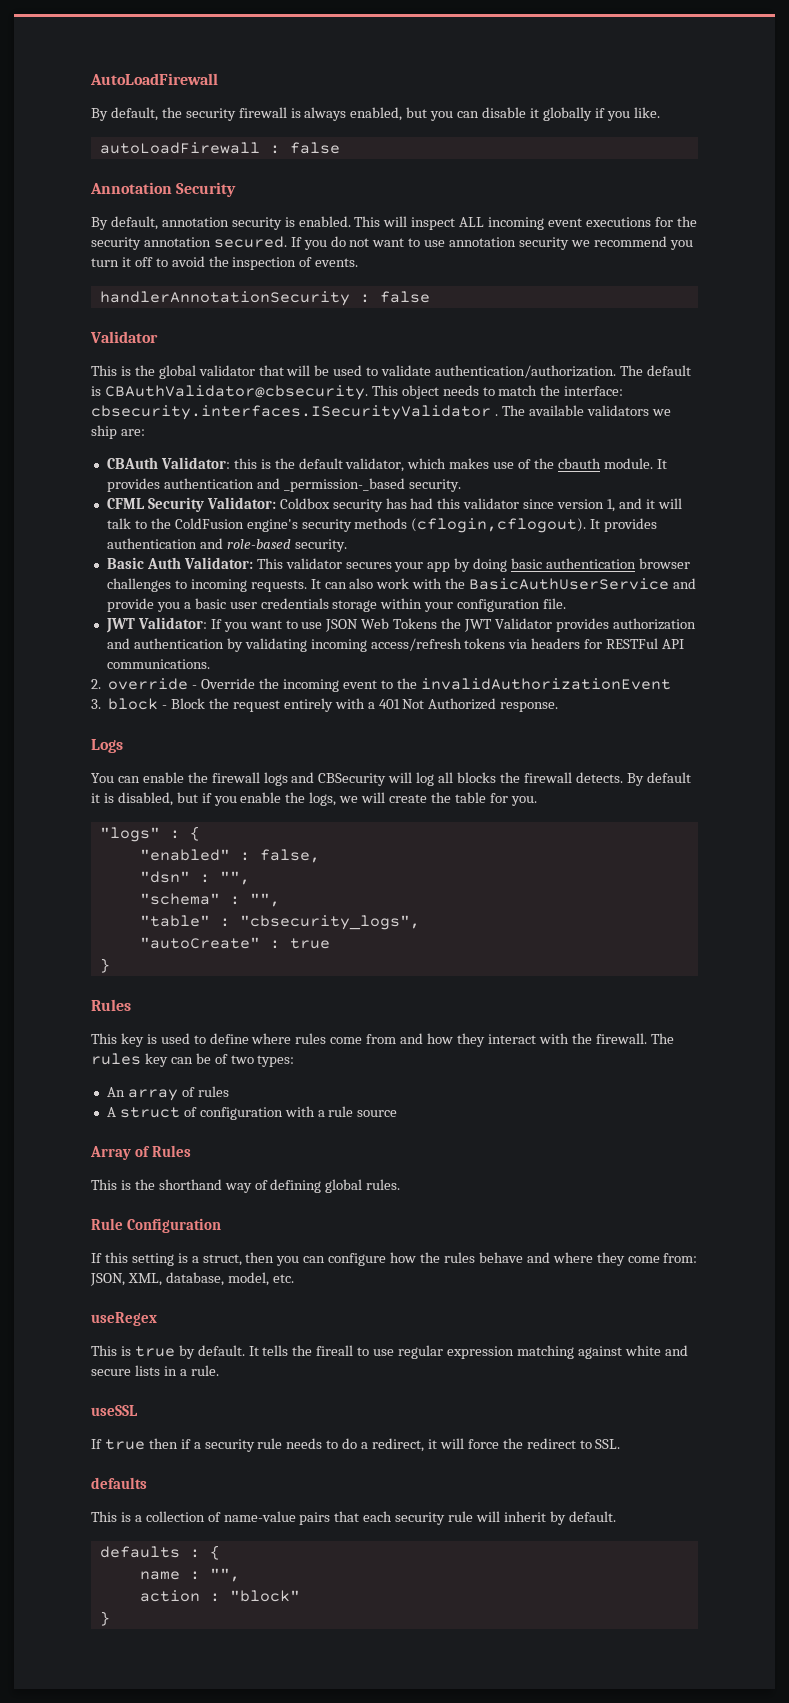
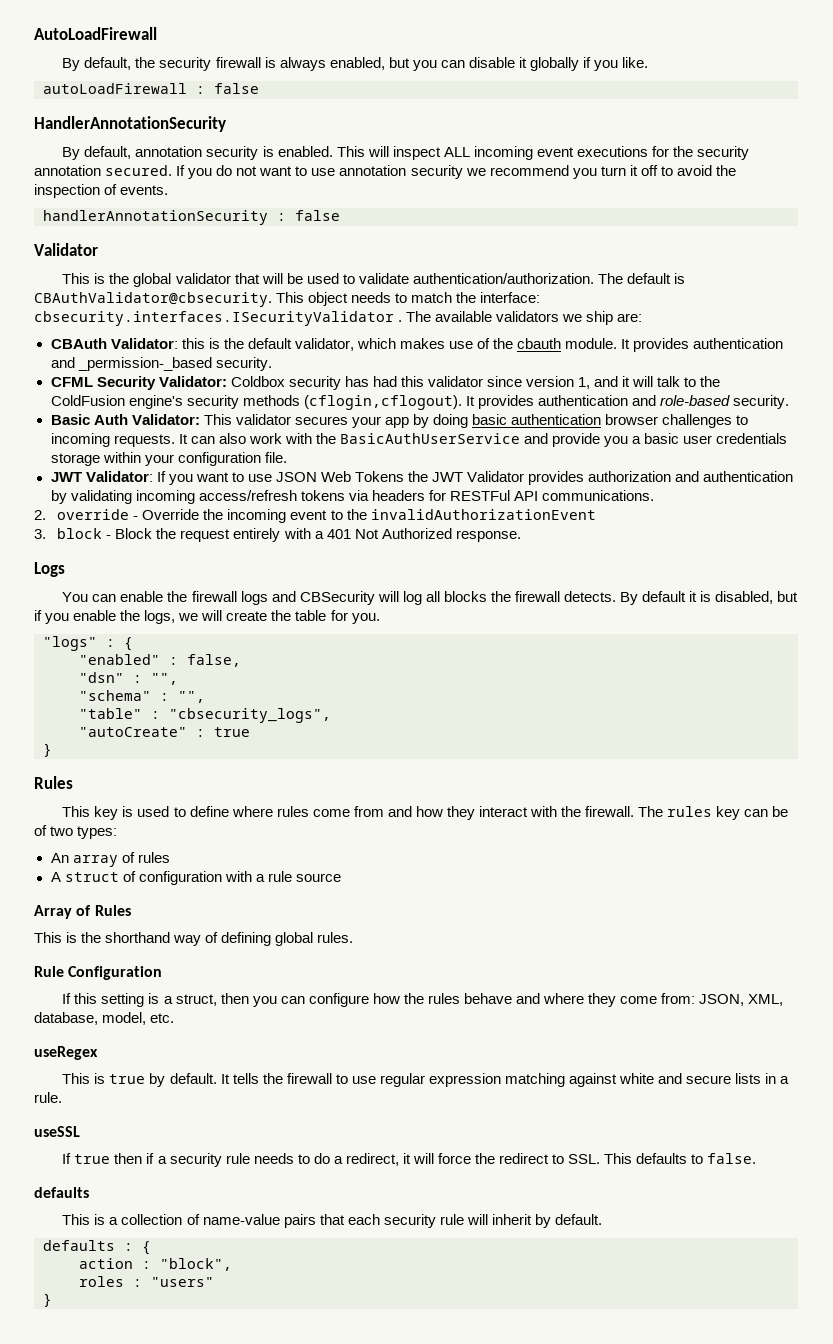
- Annotation Security
+ HandlerAnnotationSecurity
- It tells the fireall to use regular expression matching against white and secure lists in a rule.
+ It tells the firewall to use regular expression matching against white and secure lists in a rule.
- If true then if a security rule needs to do a redirect, it will force the redirect to SSL.
+ If true then if a security rule needs to do a redirect, it will force the redirect to SSL. This defaults to false.
- name : "",
- action : "block"
+ action : "block",
+ roles : "users"

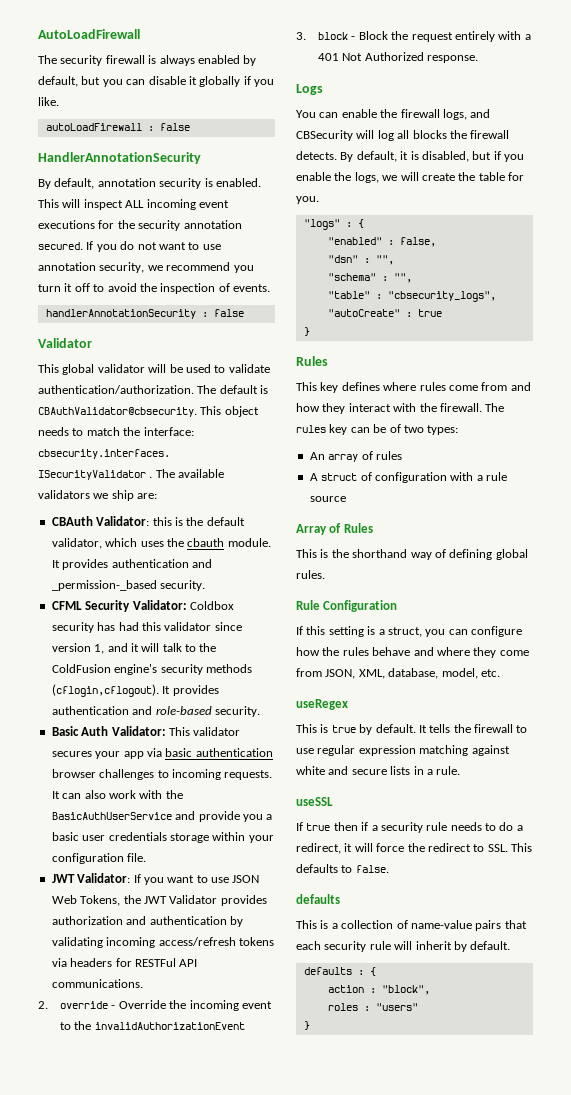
- By default, the security firewall is always enabled, but you can disable it globally if you like.
+ The security firewall is always enabled by default, but you can disable it globally if you like.
- If you do not want to use annotation security we recommend you turn it off to avoid the inspection of events.
+ If you do not want to use annotation security, we recommend you turn it off to avoid the inspection of events.
- This is the global validator that will be used to validate authentication/authorization.
+ This global validator will be used to validate authentication/authorization.
- CBAuth Validator: this is the default validator, which makes use of the cbauth module.
+ CBAuth Validator: this is the default validator, which uses the cbauth module.
- Basic Auth Validator: This validator secures your app by doing basic authentication browser challenges to incoming requests.
+ Basic Auth Validator: This validator secures your app via basic authentication browser challenges to incoming requests.
- JWT Validator: If you want to use JSON Web Tokens the JWT Validator provides authorization and authentication by validating incoming access/refresh tokens via headers for RESTFul API communications.
+ JWT Validator: If you want to use JSON Web Tokens, the JWT Validator provides authorization and authentication by validating incoming access/refresh tokens via headers for RESTFul API communications.
- You can enable the firewall logs and CBSecurity will log all blocks the firewall detects.
+ You can enable the firewall logs, and CBSecurity will log all blocks the firewall detects.
- By default it is disabled, but if you enable the logs, we will create the table for you.
+ By default, it is disabled, but if you enable the logs, we will create the table for you.
- This key is used to define where rules come from and how they interact with the firewall.
+ This key defines where rules come from and how they interact with the firewall.
- If this setting is a struct, then you can configure how the rules behave and where they come from: JSON, XML, database, model, etc.
+ If this setting is a struct, you can configure how the rules behave and where they come from JSON, XML, database, model, etc.

